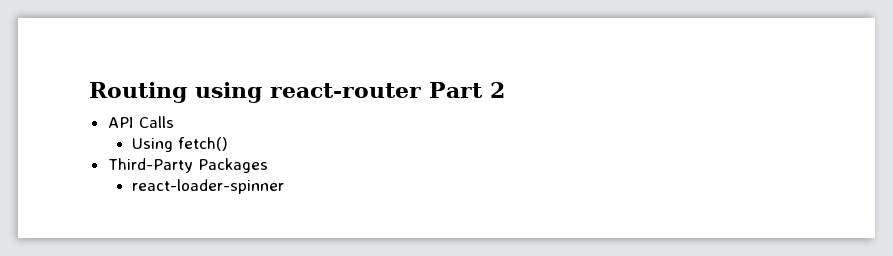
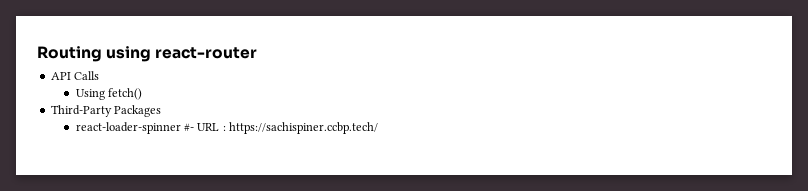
- Routing using react-router Part 2
+ Routing using react-router
- react-loader-spinner
+ react-loader-spinner #- URL : https://sachispiner.ccbp.tech/

